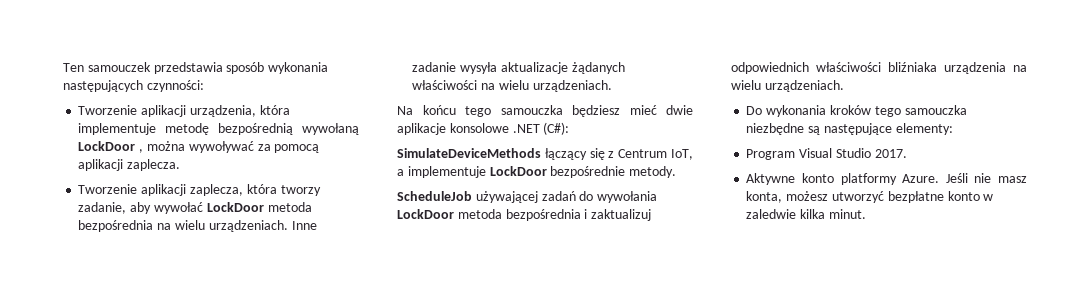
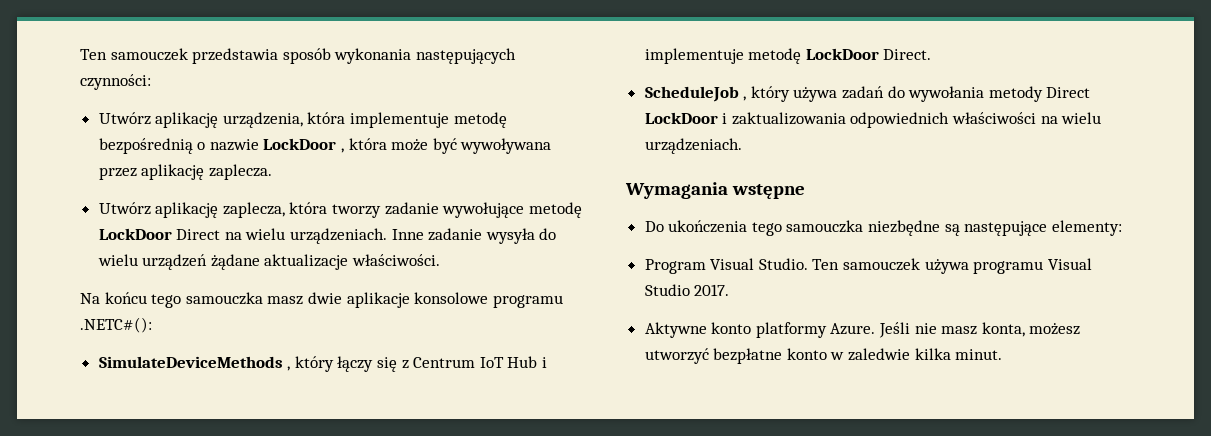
- Tworzenie aplikacji urządzenia, która implementuje metodę bezpośrednią wywołaną LockDoor , można wywoływać za pomocą aplikacji zaplecza.
+ Utwórz aplikację urządzenia, która implementuje metodę bezpośrednią o nazwie LockDoor , która może być wywoływana przez aplikację zaplecza.
- Tworzenie aplikacji zaplecza, która tworzy zadanie, aby wywołać LockDoor metoda bezpośrednia na wielu urządzeniach.
+ Utwórz aplikację zaplecza, która tworzy zadanie wywołujące metodę LockDoor Direct na wielu urządzeniach.
- Inne zadanie wysyła aktualizacje żądanych właściwości na wielu urządzeniach.
- Na końcu tego samouczka będziesz mieć dwie aplikacje konsolowe .NET (C#):
- SimulateDeviceMethods łączący się z Centrum IoT, a implementuje LockDoor bezpośrednie metody.
- ScheduleJob używającej zadań do wywołania LockDoor metoda bezpośrednia i zaktualizuj odpowiednich właściwości bliźniaka urządzenia na wielu urządzeniach.
+ Inne zadanie wysyła do wielu urządzeń żądane aktualizacje właściwości.
+ Na końcu tego samouczka masz dwie aplikacje konsolowe programu .NETC#():
+ SimulateDeviceMethods , który łączy się z Centrum IoT Hub i implementuje metodę LockDoor Direct.
+ ScheduleJob , który używa zadań do wywołania metody Direct LockDoor i zaktualizowania odpowiednich właściwości na wielu urządzeniach.
+ Wymagania wstępne
- Do wykonania kroków tego samouczka niezbędne są następujące elementy:
+ Do ukończenia tego samouczka niezbędne są następujące elementy:
- Program Visual Studio 2017.
+ Program Visual Studio. Ten samouczek używa programu Visual Studio 2017.

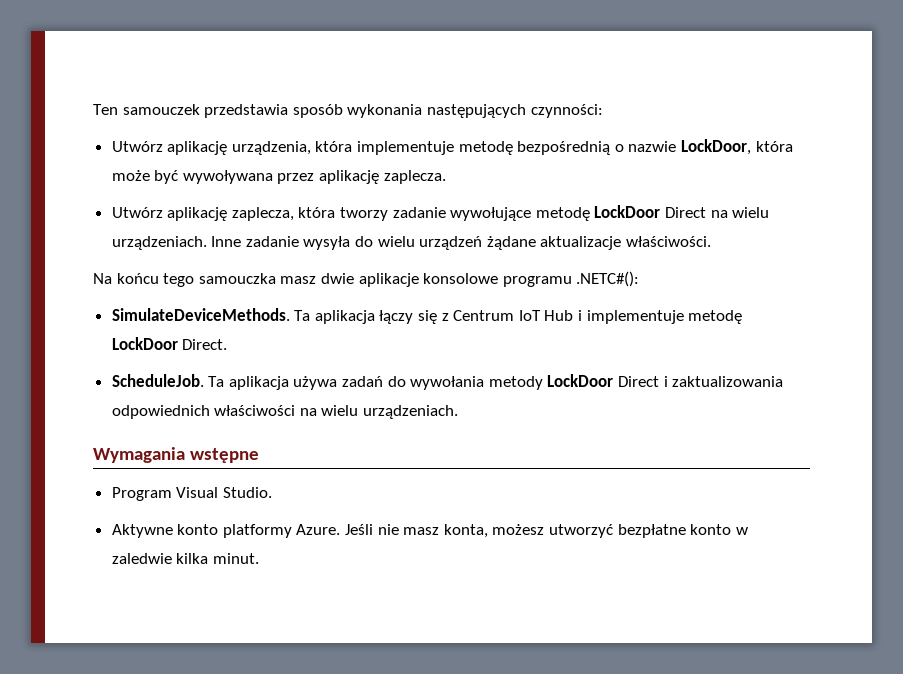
- Utwórz aplikację urządzenia, która implementuje metodę bezpośrednią o nazwie LockDoor , która może być wywoływana przez aplikację zaplecza.
+ Utwórz aplikację urządzenia, która implementuje metodę bezpośrednią o nazwie LockDoor, która może być wywoływana przez aplikację zaplecza.
- SimulateDeviceMethods , który łączy się z Centrum IoT Hub i implementuje metodę LockDoor Direct.
+ SimulateDeviceMethods. Ta aplikacja łączy się z Centrum IoT Hub i implementuje metodę LockDoor Direct.
- ScheduleJob , który używa zadań do wywołania metody Direct LockDoor i zaktualizowania odpowiednich właściwości na wielu urządzeniach.
+ ScheduleJob. Ta aplikacja używa zadań do wywołania metody LockDoor Direct i zaktualizowania odpowiednich właściwości na wielu urządzeniach.
- Do ukończenia tego samouczka niezbędne są następujące elementy:
- Program Visual Studio. Ten samouczek używa programu Visual Studio 2017.
+ Program Visual Studio.

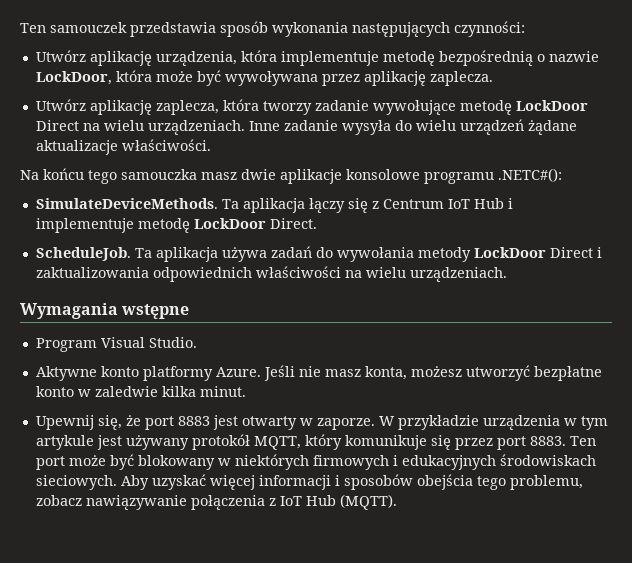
+ Upewnij się, że port 8883 jest otwarty w zaporze. W przykładzie urządzenia w tym artykule jest używany protokół MQTT, który komunikuje się przez port 8883. Ten port może być blokowany w niektórych firmowych i edukacyjnych środowiskach sieciowych. Aby uzyskać więcej informacji i sposobów obejścia tego problemu, zobacz nawiązywanie połączenia z IoT Hub (MQTT).

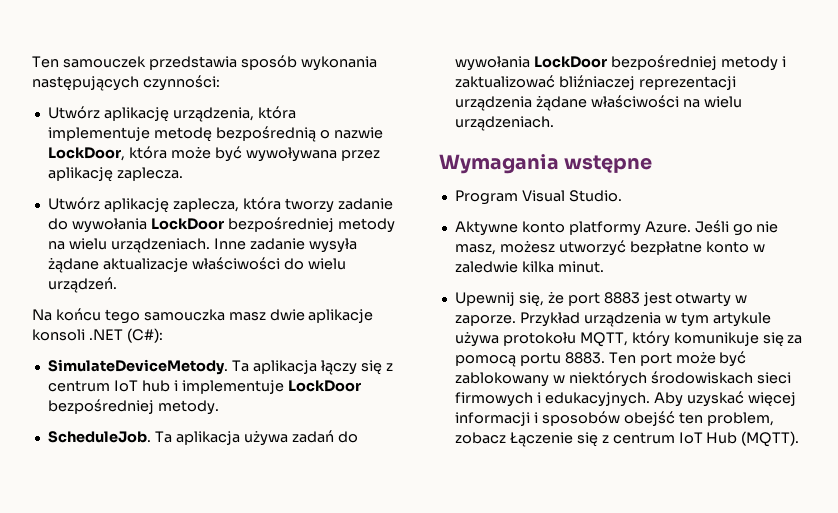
- Utwórz aplikację zaplecza, która tworzy zadanie wywołujące metodę LockDoor Direct na wielu urządzeniach.
+ Utwórz aplikację zaplecza, która tworzy zadanie do wywołania LockDoor bezpośredniej metody na wielu urządzeniach.
- Inne zadanie wysyła do wielu urządzeń żądane aktualizacje właściwości.
+ Inne zadanie wysyła żądane aktualizacje właściwości do wielu urządzeń.
- Na końcu tego samouczka masz dwie aplikacje konsolowe programu .NETC#():
- SimulateDeviceMethods.
+ Na końcu tego samouczka masz dwie aplikacje konsoli .NET (C#):
+ SimulateDeviceMetody.
- Ta aplikacja łączy się z Centrum IoT Hub i implementuje metodę LockDoor Direct.
+ Ta aplikacja łączy się z centrum IoT hub i implementuje LockDoor bezpośredniej metody.
- Ta aplikacja używa zadań do wywołania metody LockDoor Direct i zaktualizowania odpowiednich właściwości na wielu urządzeniach.
+ Ta aplikacja używa zadań do wywołania LockDoor bezpośredniej metody i zaktualizować bliźniaczej reprezentacji urządzenia żądane właściwości na wielu urządzeniach.
- Jeśli nie masz konta, możesz utworzyć bezpłatne konto w zaledwie kilka minut.
+ Jeśli go nie masz, możesz utworzyć bezpłatne konto w zaledwie kilka minut.
- W przykładzie urządzenia w tym artykule jest używany protokół MQTT, który komunikuje się przez port 8883.
+ Przykład urządzenia w tym artykule używa protokołu MQTT, który komunikuje się za pomocą portu 8883.
- Ten port może być blokowany w niektórych firmowych i edukacyjnych środowiskach sieciowych.
+ Ten port może być zablokowany w niektórych środowiskach sieci firmowych i edukacyjnych.
- Aby uzyskać więcej informacji i sposobów obejścia tego problemu, zobacz nawiązywanie połączenia z IoT Hub (MQTT).
+ Aby uzyskać więcej informacji i sposobów obejść ten problem, zobacz Łączenie się z centrum IoT Hub (MQTT).

